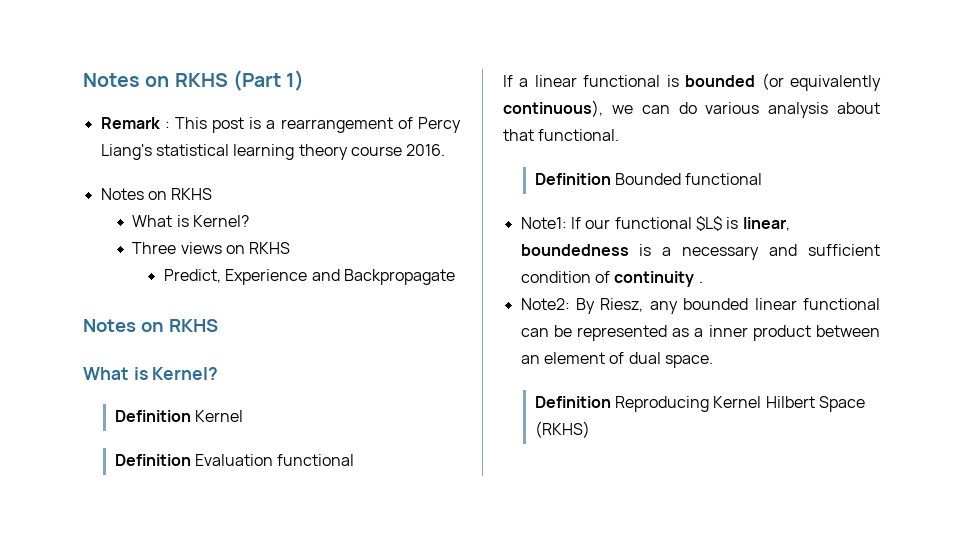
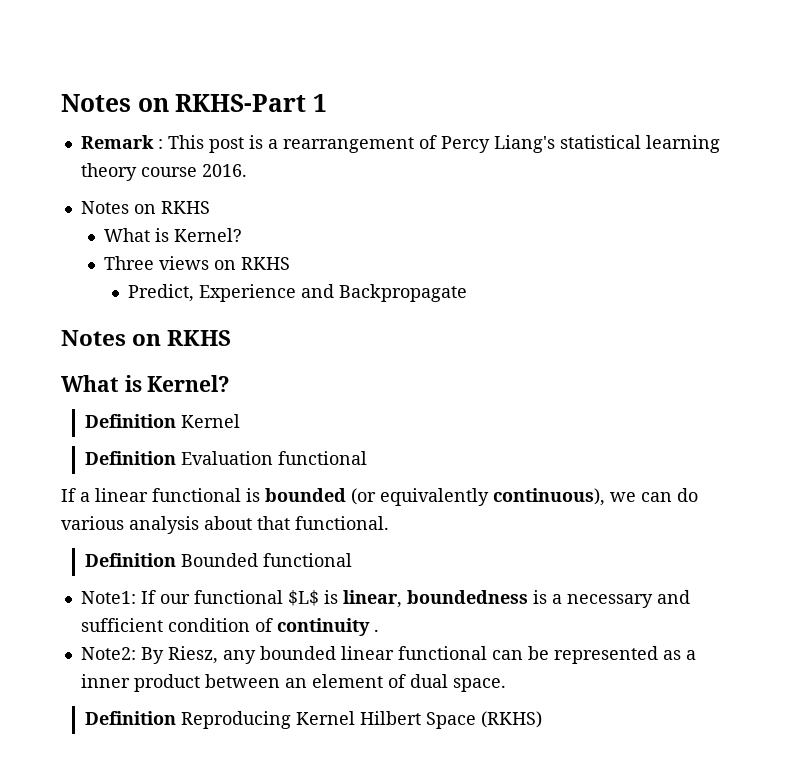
- Notes on RKHS (Part 1)
+ Notes on RKHS-Part 1

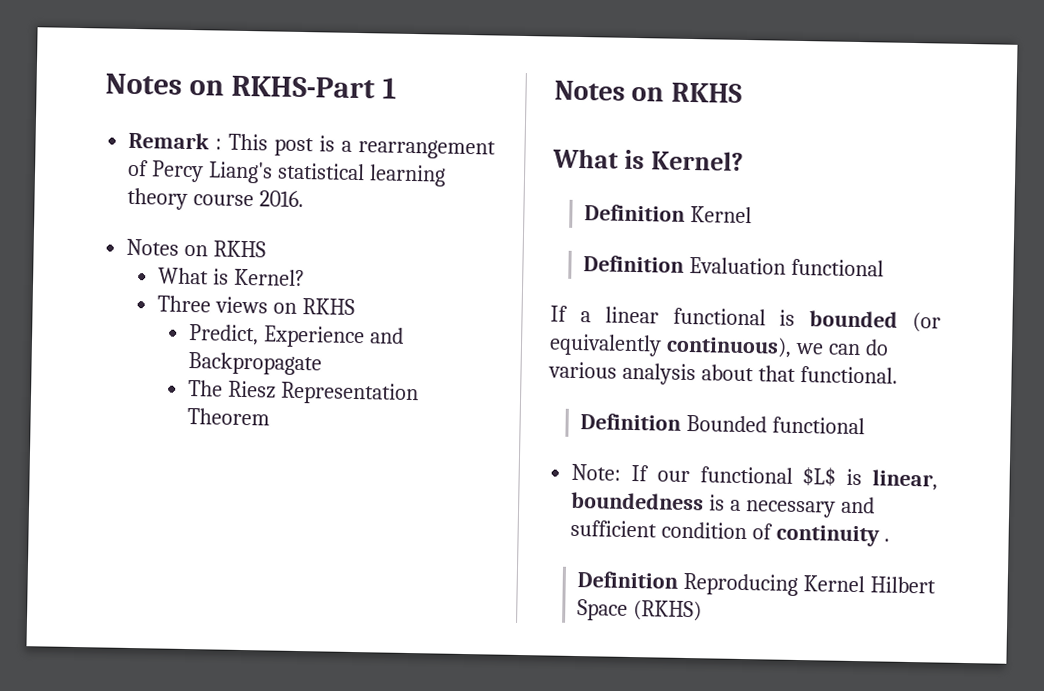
+ The Riesz Representation Theorem
- Note1: If our functional $L$ is linear, boundedness is a necessary and sufficient condition of continuity .
+ Note: If our functional $L$ is linear, boundedness is a necessary and sufficient condition of continuity .
- Note2: By Riesz, any bounded linear functional can be represented as a inner product between an element of dual space.

